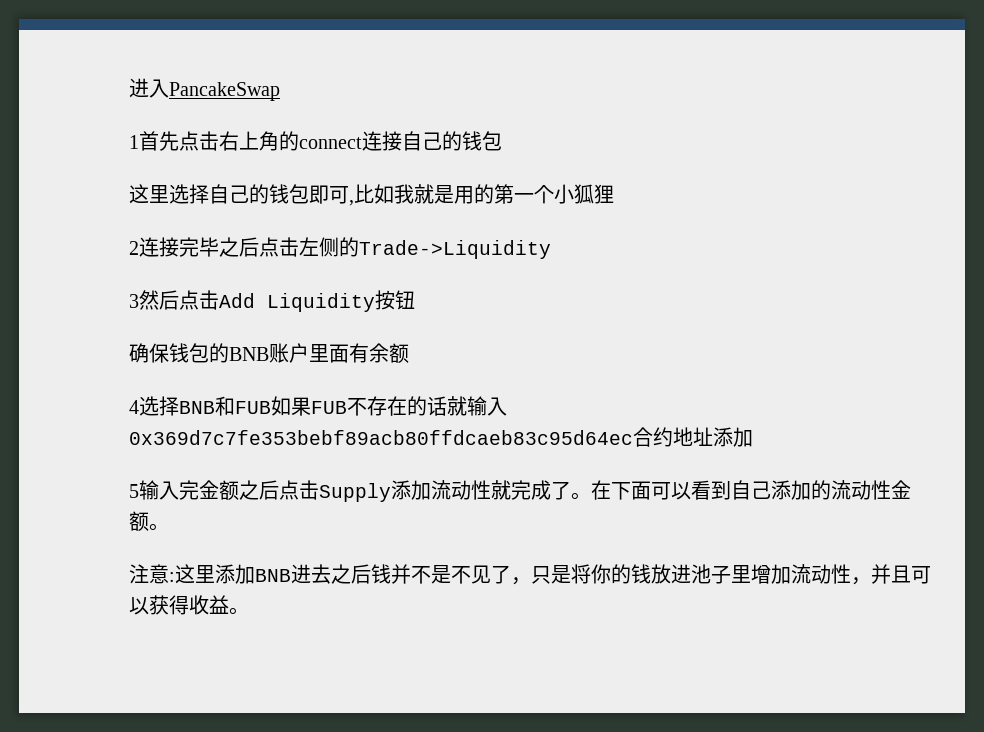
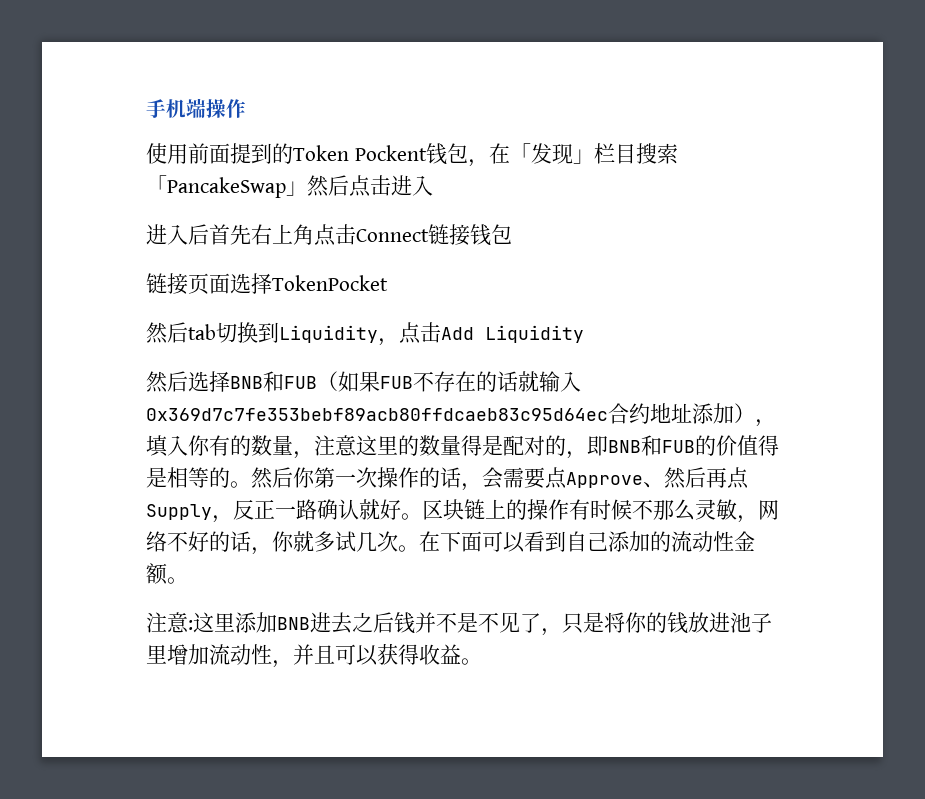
- 进入PancakeSwap
- 1首先点击右上角的connect连接自己的钱包
- 这里选择自己的钱包即可,比如我就是用的第一个小狐狸
- 2连接完毕之后点击左侧的Trade->Liquidity
- 3然后点击Add Liquidity按钮
- 确保钱包的BNB账户里面有余额
- 4选择BNB和FUB如果FUB不存在的话就输入0x369d7c7fe353bebf89acb80ffdcaeb83c95d64ec合约地址添加
- 5输入完金额之后点击Supply添加流动性就完成了。
+ 手机端操作
+ 使用前面提到的Token Pockent钱包，在「发现」栏目搜索「PancakeSwap」然后点击进入
+ 进入后首先右上角点击Connect链接钱包
+ 链接页面选择TokenPocket
+ 然后tab切换到Liquidity，点击Add Liquidity
+ 然后选择BNB和FUB（如果FUB不存在的话就输入0x369d7c7fe353bebf89acb80ffdcaeb83c95d64ec合约地址添加），填入你有的数量，注意这里的数量得是配对的，即BNB和FUB的价值得是相等的。然后你第一次操作的话，会需要点Approve、然后再点Supply，反正一路确认就好。区块链上的操作有时候不那么灵敏，网络不好的话，你就多试几次。

